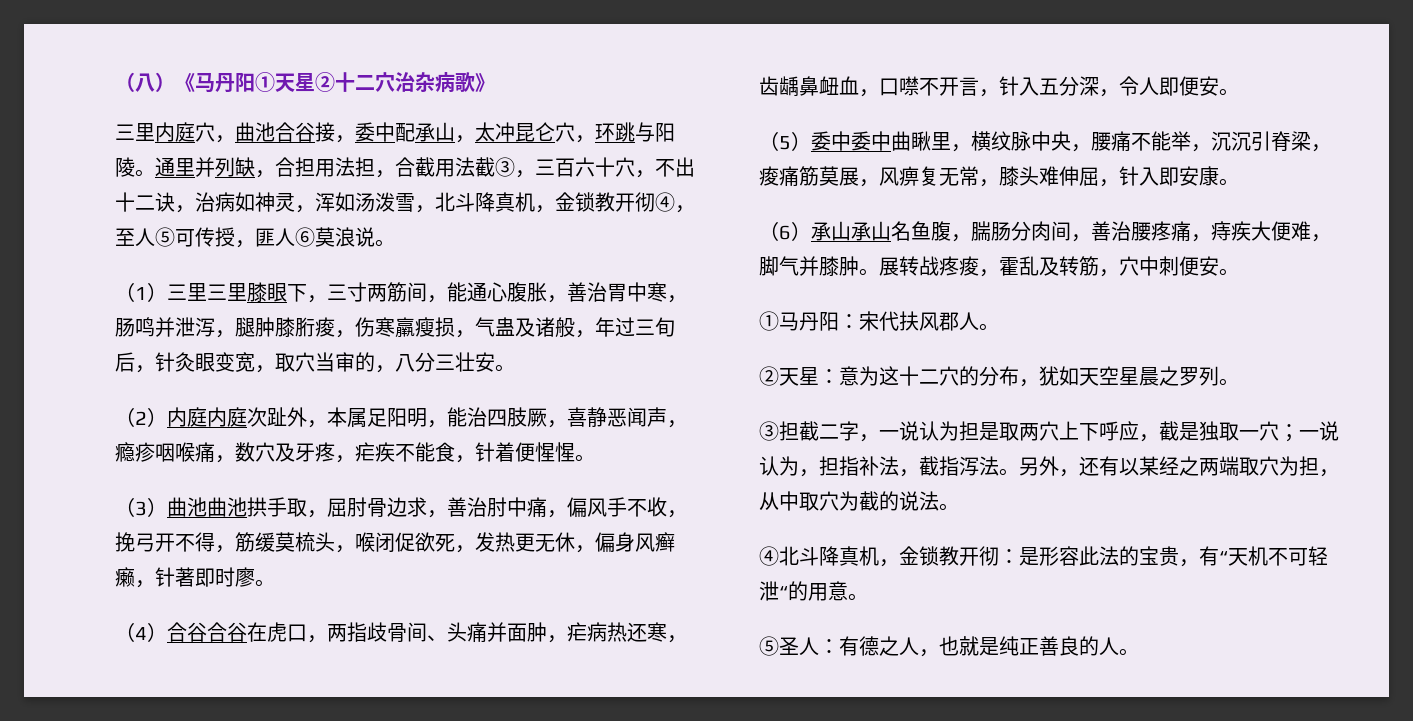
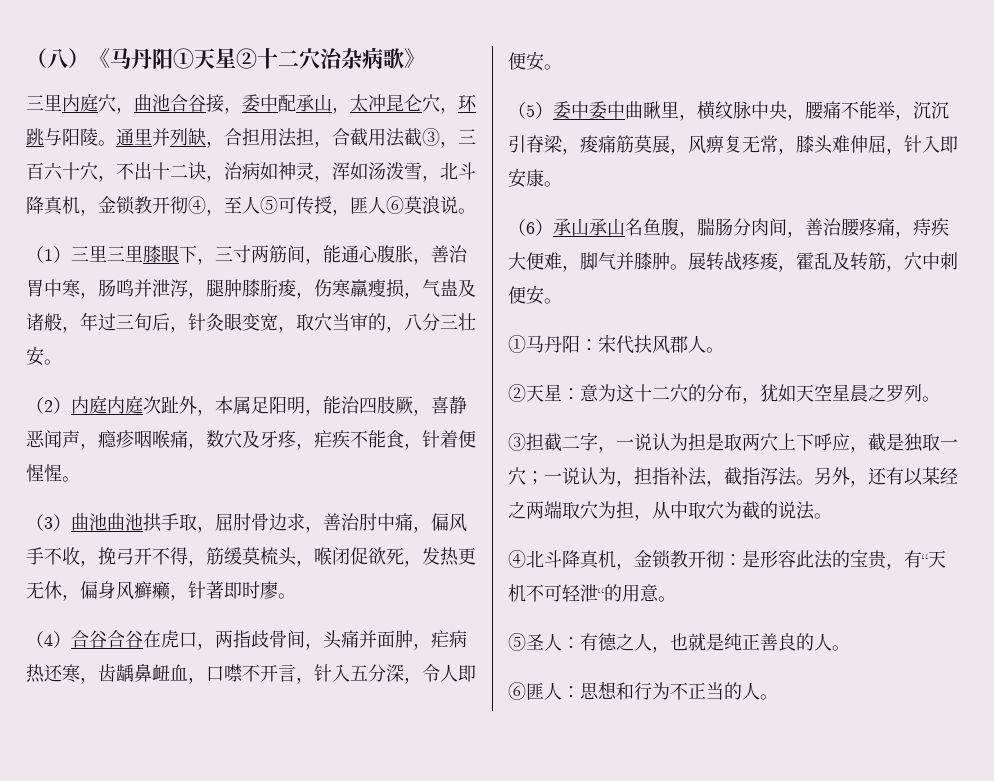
- （4）合谷合谷在虎口，两指歧骨间、头痛并面肿，疟病热还寒，齿龋鼻衄血，口噤不开言，针入五分深，令人即便安。
+ （4）合谷合谷在虎口，两指歧骨间，头痛并面肿，疟病热还寒，齿龋鼻衄血，口噤不开言，针入五分深，令人即便安。
+ ⑥匪人：思想和行为不正当的人。

